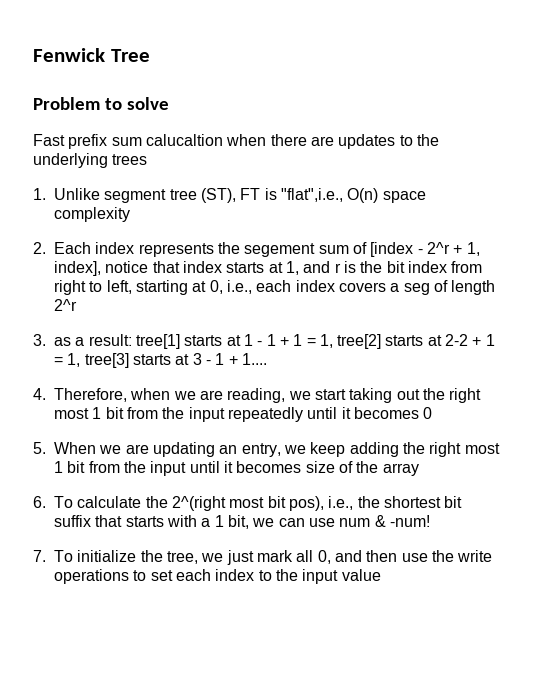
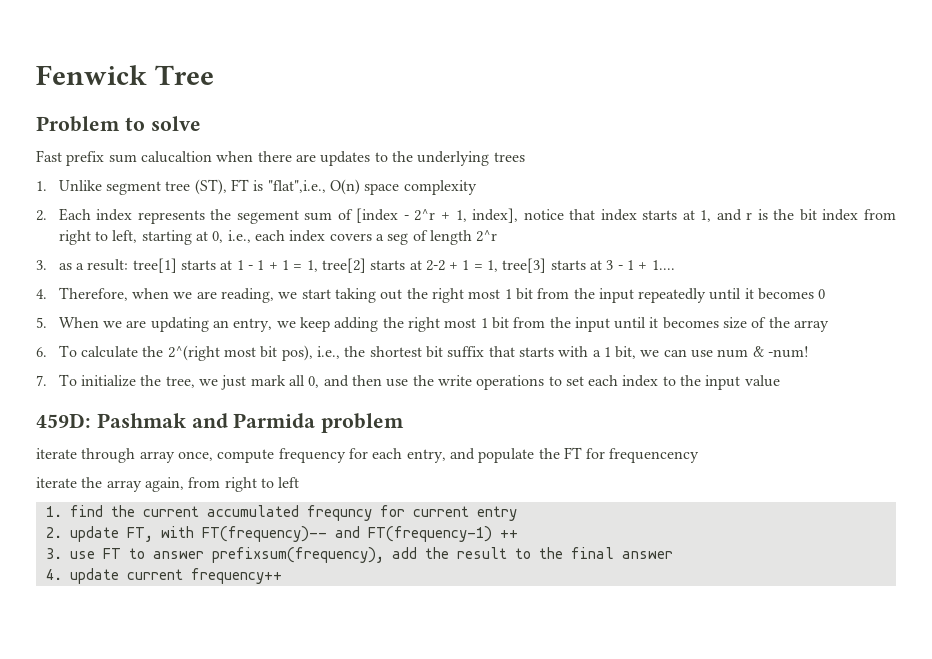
+ 459D: Pashmak and Parmida problem
+ iterate through array once, compute frequency for each entry, and populate the FT for frequencency
+ iterate the array again, from right to left
+ 1. find the current accumulated frequncy for current entry
+ 2. update FT, with FT(frequency)-- and FT(frequency-1) ++
+ 3. use FT to answer prefixsum(frequency), add the result to the final answer
+ 4. update current frequency++

